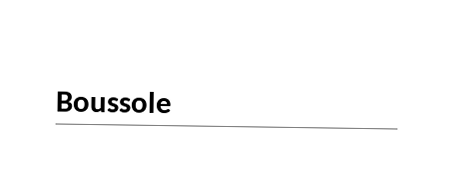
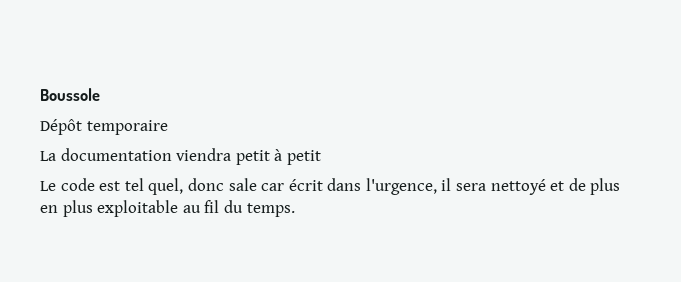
+ Dépôt temporaire
+ La documentation viendra petit à petit
+ Le code est tel quel, donc sale car écrit dans l'urgence, il sera nettoyé et de plus en plus exploitable au fil du temps.

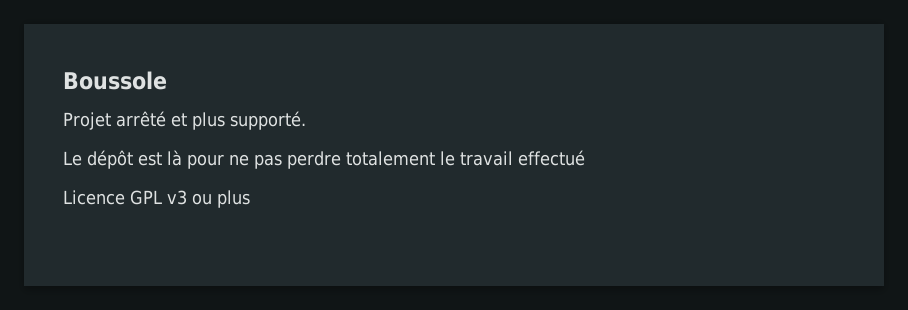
- Dépôt temporaire
- La documentation viendra petit à petit
- Le code est tel quel, donc sale car écrit dans l'urgence, il sera nettoyé et de plus en plus exploitable au fil du temps.
+ Projet arrêté et plus supporté.
+ Le dépôt est là pour ne pas perdre totalement le travail effectué
+ Licence GPL v3 ou plus

